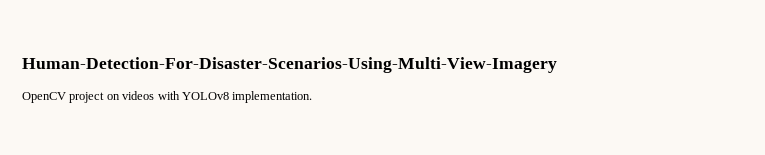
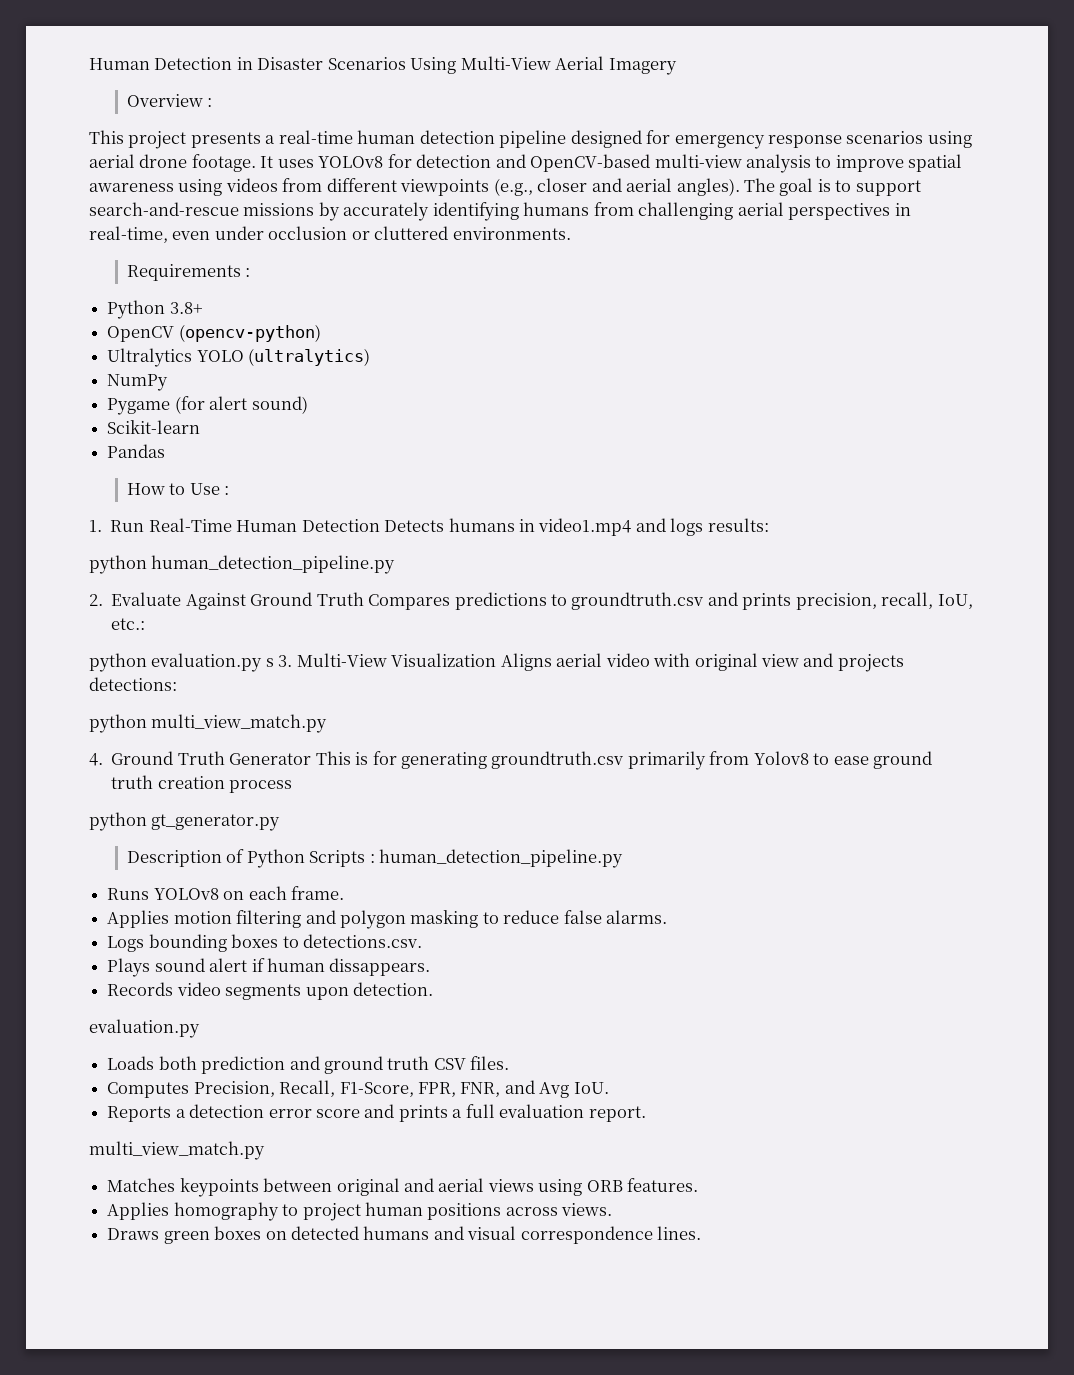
- Human-Detection-For-Disaster-Scenarios-Using-Multi-View-Imagery
- OpenCV project on videos with YOLOv8 implementation.
+ Human Detection in Disaster Scenarios Using Multi-View Aerial Imagery
+ Overview :
+ This project presents a real-time human detection pipeline designed for emergency response scenarios using aerial drone footage. It uses YOLOv8 for detection and OpenCV-based multi-view analysis to improve spatial awareness using videos from different viewpoints (e.g., closer and aerial angles). The goal is to support search-and-rescue missions by accurately identifying humans from challenging aerial perspectives in real-time, even under occlusion or cluttered environments.
+ Requirements :
+ Python 3.8+
+ OpenCV (opencv-python)
+ Ultralytics YOLO (ultralytics)
+ NumPy
+ Pygame (for alert sound)
+ Scikit-learn
+ Pandas
+ How to Use :
+ 1. Run Real-Time Human Detection Detects humans in video1.mp4 and logs results:
+ python human_detection_pipeline.py
+ 2. Evaluate Against Ground Truth Compares predictions to groundtruth.csv and prints precision, recall, IoU, etc.:
+ python evaluation.py s 3. Multi-View Visualization Aligns aerial video with original view and projects detections:
+ python multi_view_match.py
+ 4. Ground Truth Generator This is for generating groundtruth.csv primarily from Yolov8 to ease ground truth creation process
+ python gt_generator.py
+ Description of Python Scripts : human_detection_pipeline.py
+ Runs YOLOv8 on each frame.
+ Applies motion filtering and polygon masking to reduce false alarms.
+ Logs bounding boxes to detections.csv.
+ Plays sound alert if human dissappears.
+ Records video segments upon detection.
+ evaluation.py
+ Loads both prediction and ground truth CSV files.
+ Computes Precision, Recall, F1-Score, FPR, FNR, and Avg IoU.
+ Reports a detection error score and prints a full evaluation report.
+ multi_view_match.py
+ Matches keypoints between original and aerial views using ORB features.
+ Applies homography to project human positions across views.
+ Draws green boxes on detected humans and visual correspondence lines.

